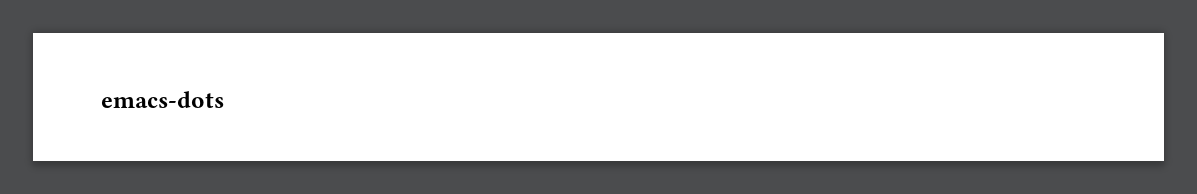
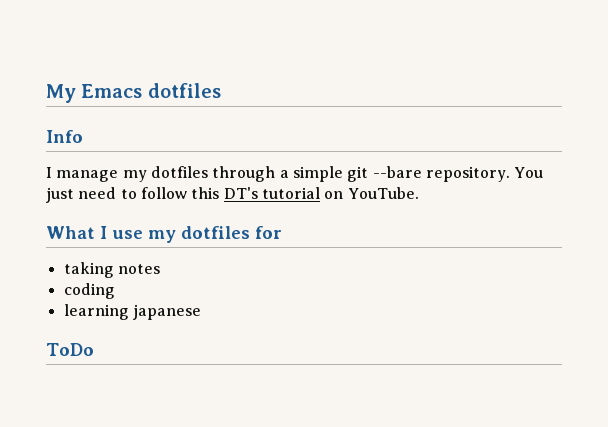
- emacs-dots
+ My Emacs dotfiles
+ Info
+ I manage my dotfiles through a simple git --bare repository. You just need to follow this DT's tutorial on YouTube.
+ What I use my dotfiles for
+ taking notes
+ coding
+ learning japanese
+ ToDo

